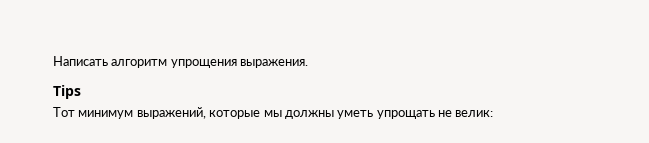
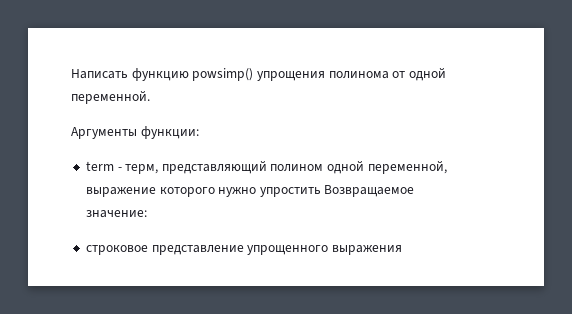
- Написать алгоритм упрощения выражения.
- Tips
- Тот минимум выражений, которые мы должны уметь упрощать не велик:
+ Написать функцию powsimp() упрощения полинома от одной переменной.
+ Аргументы функции:
+ term - терм, представляющий полином одной переменной, выражение которого нужно упростить Возвращаемое значение:
+ строковое представление упрощенного выражения

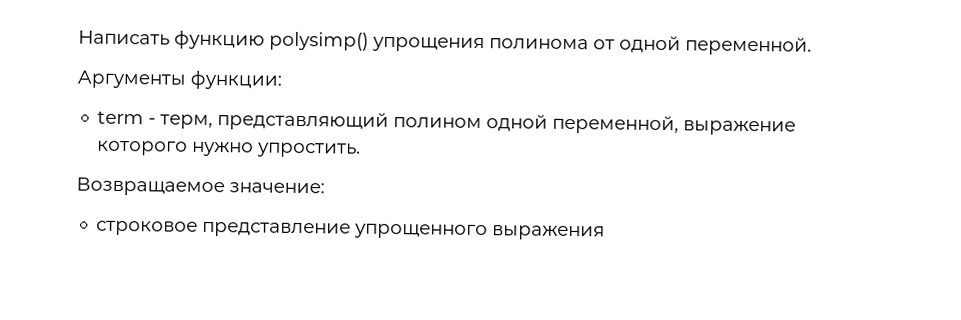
- Написать функцию powsimp() упрощения полинома от одной переменной.
+ Написать функцию polysimp() упрощения полинома от одной переменной.
- term - терм, представляющий полином одной переменной, выражение которого нужно упростить Возвращаемое значение:
+ term - терм, представляющий полином одной переменной, выражение которого нужно упростить.
+ Возвращаемое значение:

